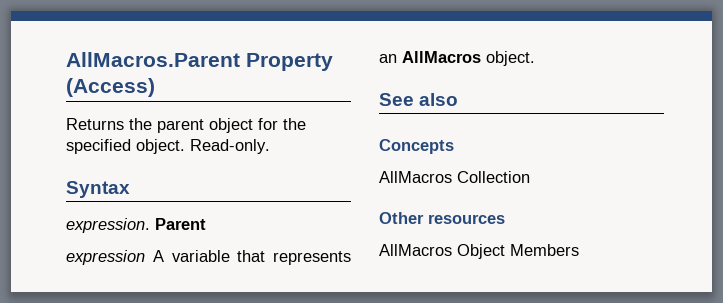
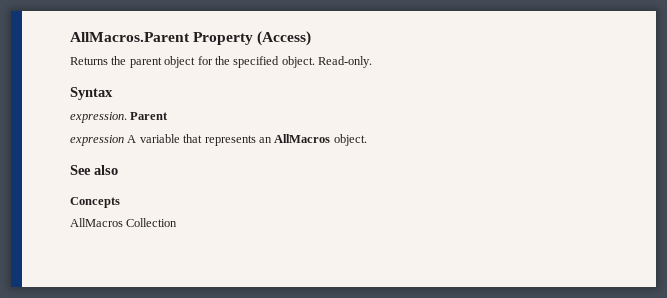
- Other resources
- AllMacros Object Members

